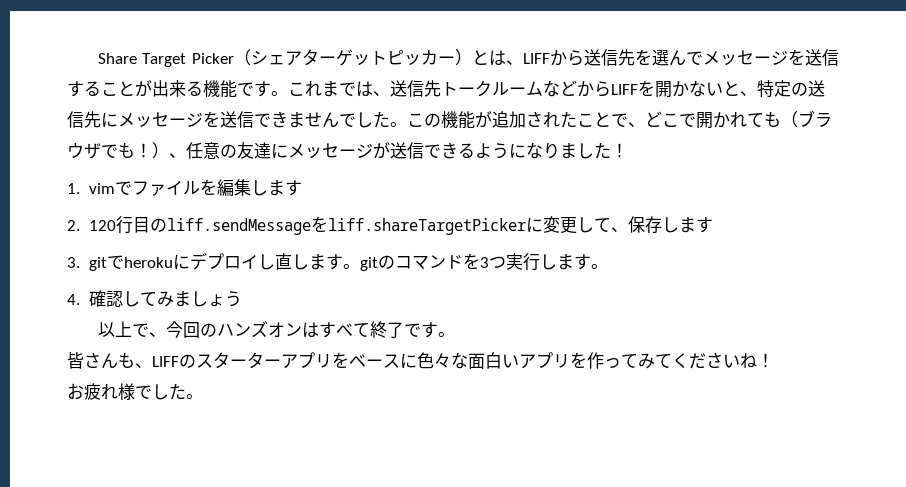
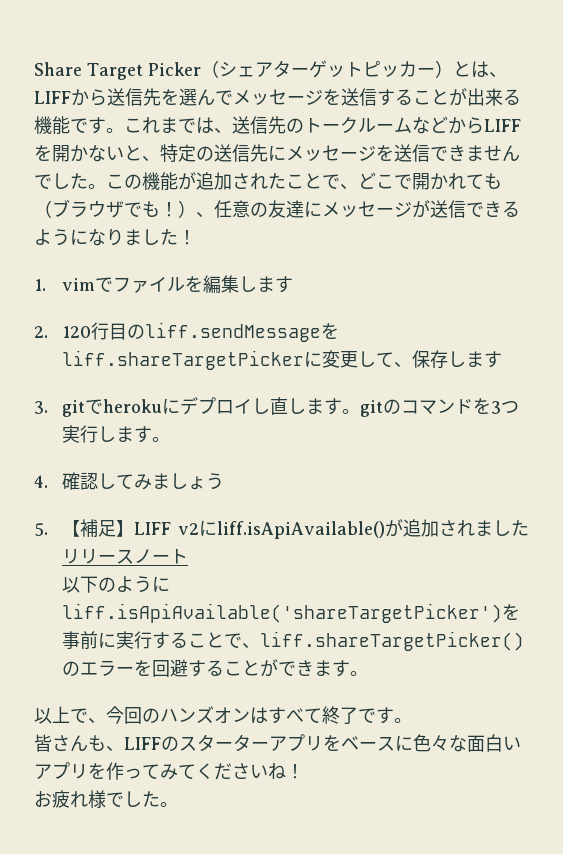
- これまでは、送信先トークルームなどからLIFFを開かないと、特定の送信先にメッセージを送信できませんでした。
+ これまでは、送信先のトークルームなどからLIFFを開かないと、特定の送信先にメッセージを送信できませんでした。
+ 5.【補足】LIFF v2にliff.isApiAvailable()が追加されましたリリースノート
+ 以下のようにliff.isApiAvailable('shareTargetPicker')を事前に実行することで、liff.shareTargetPicker()のエラーを回避することができます。

